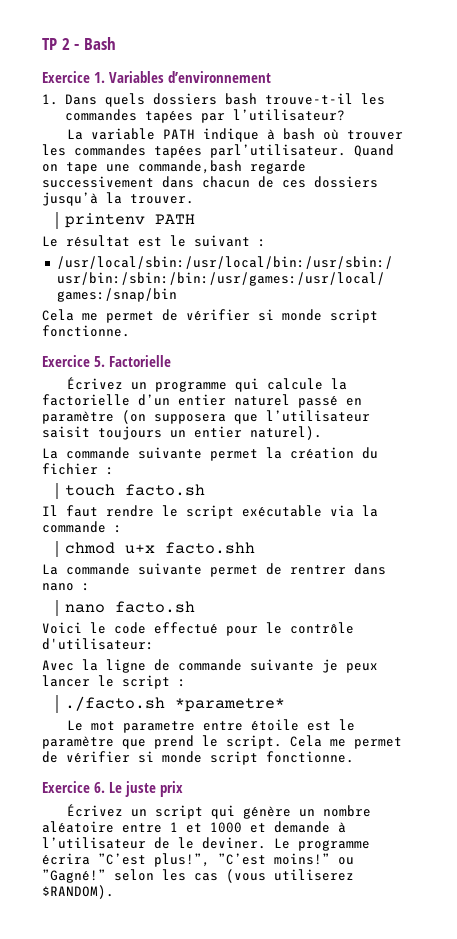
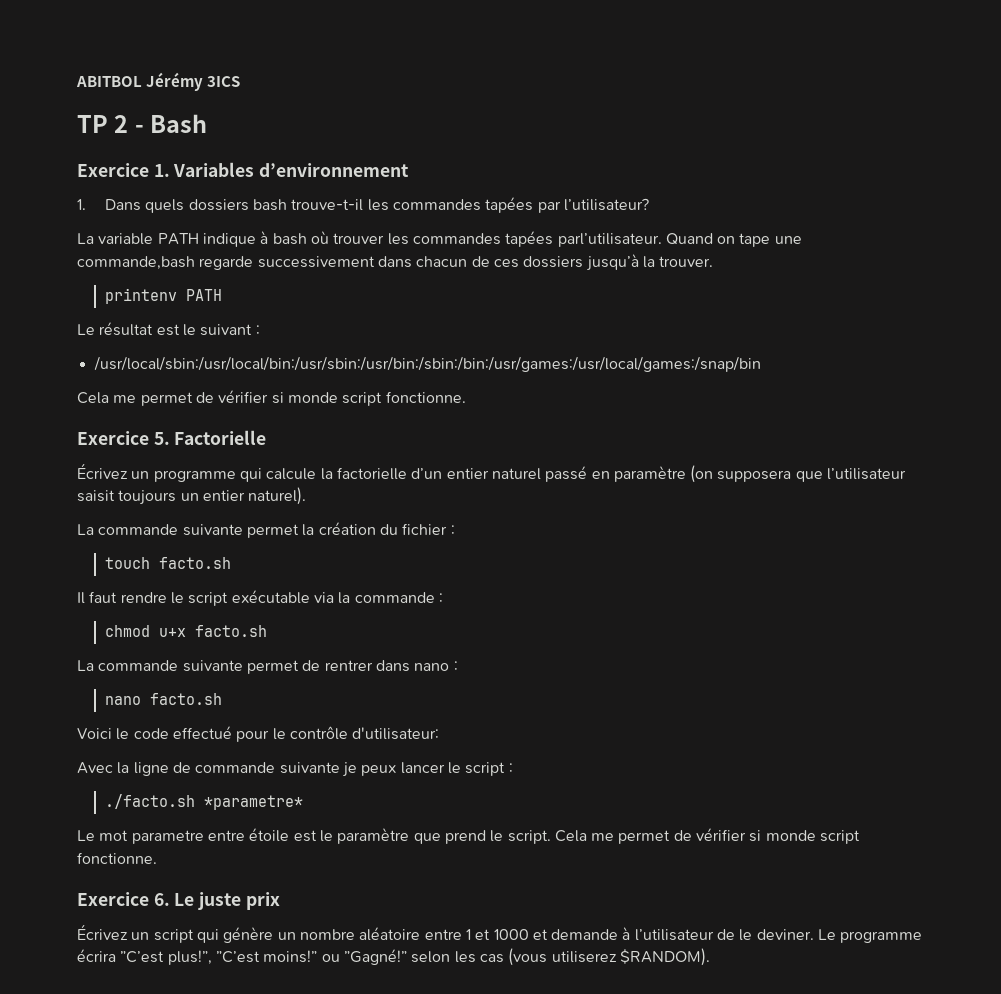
+ ABITBOL Jérémy 3ICS
- chmod u+x facto.shh
+ chmod u+x facto.sh

